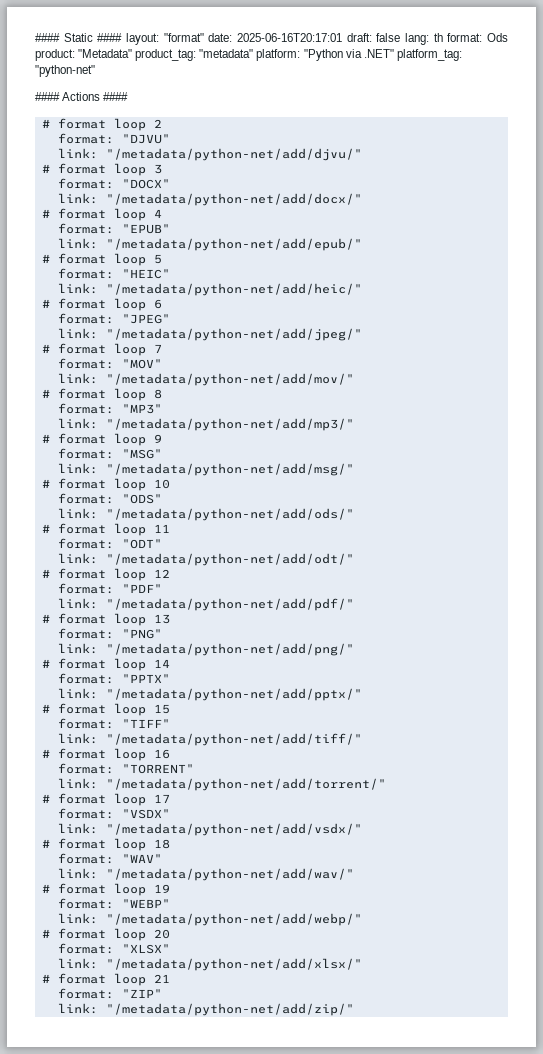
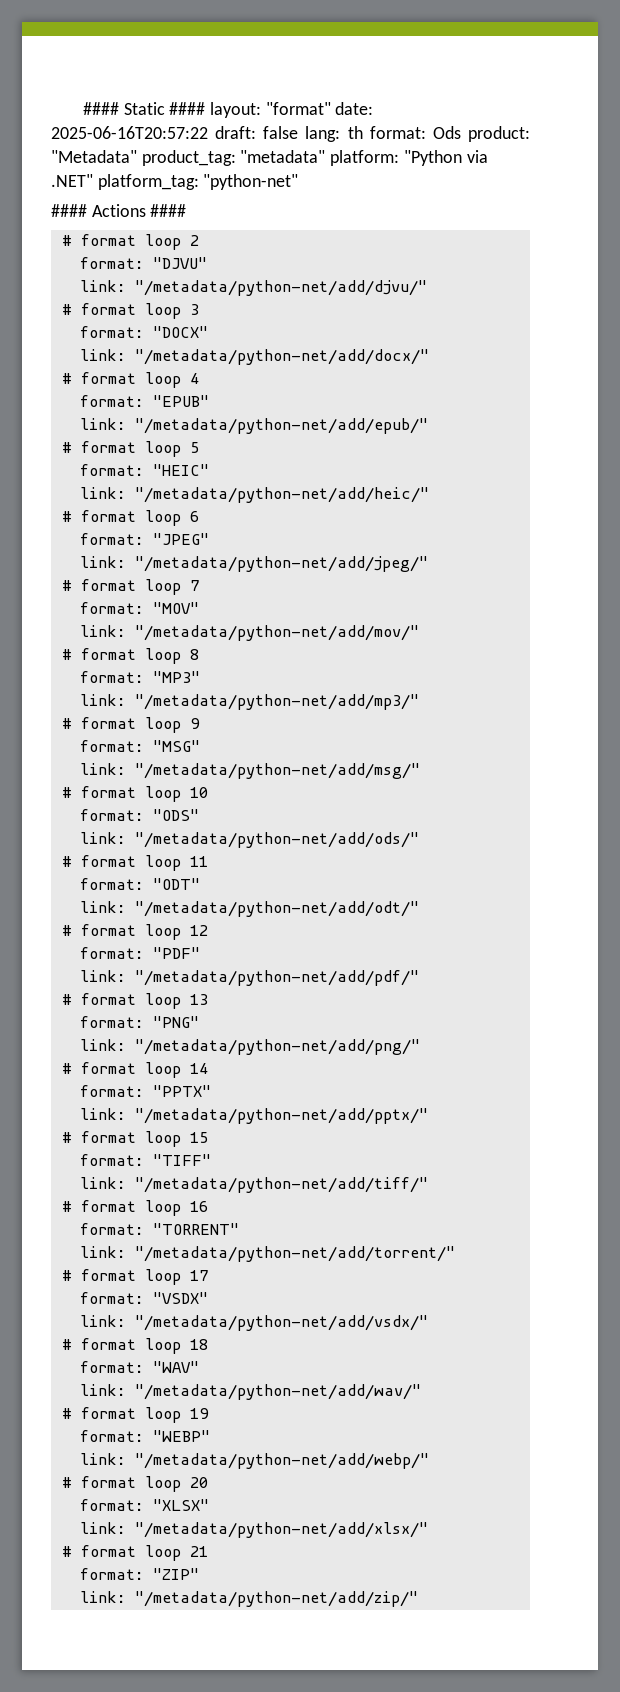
- #### Static #### layout: "format" date: 2025-06-16T20:17:01 draft: false lang: th format: Ods product: "Metadata" product_tag: "metadata" platform: "Python via .NET" platform_tag: "python-net"
+ #### Static #### layout: "format" date: 2025-06-16T20:57:22 draft: false lang: th format: Ods product: "Metadata" product_tag: "metadata" platform: "Python via .NET" platform_tag: "python-net"

